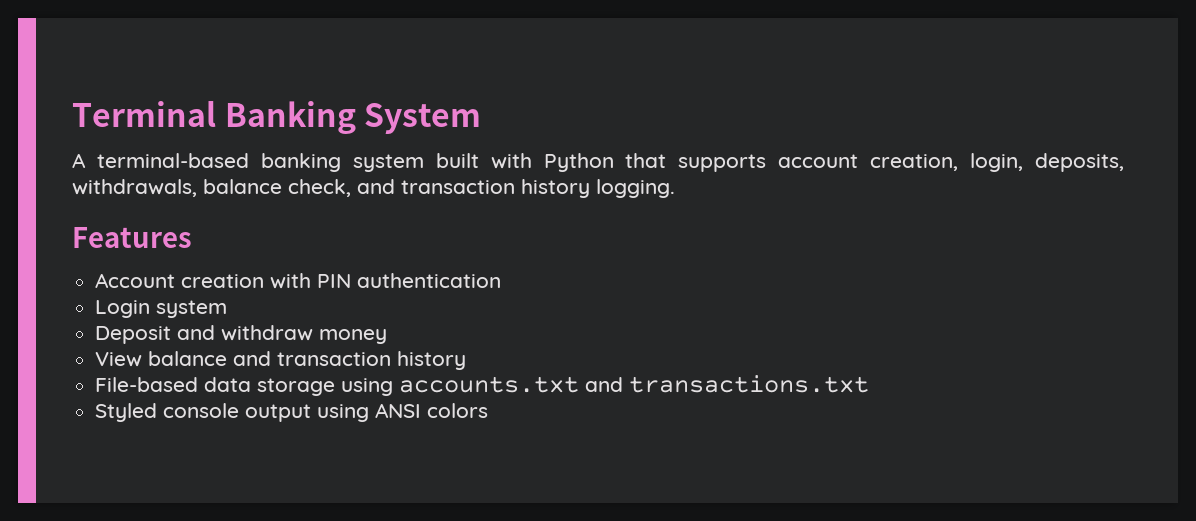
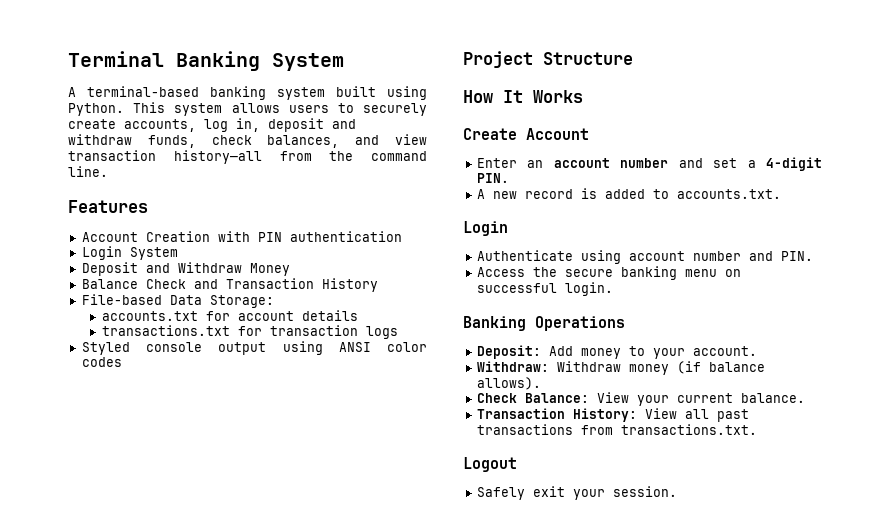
- A terminal-based banking system built with Python that supports account creation, login, deposits, withdrawals, balance check, and transaction history logging.
+ A terminal-based banking system built using Python. This system allows users to securely create accounts, log in, deposit and withdraw funds, check balances, and view transaction history—all from the command line.
- Account creation with PIN authentication
+ Account Creation with PIN authentication
- Login system
+ Login System
- Deposit and withdraw money
- View balance and transaction history
- File-based data storage using accounts.txt and transactions.txt
+ Deposit and Withdraw Money
+ Balance Check and Transaction History
+ File-based Data Storage:
+ accounts.txt for account details
+ transactions.txt for transaction logs
- Styled console output using ANSI colors
+ Styled console output using ANSI color codes
+ Project Structure
+ How It Works
+ Create Account
+ Enter an account number and set a 4-digit PIN.
+ A new record is added to accounts.txt.
+ Login
+ Authenticate using account number and PIN.
+ Access the secure banking menu on successful login.
+ Banking Operations
+ Deposit: Add money to your account.
+ Withdraw: Withdraw money (if balance allows).
+ Check Balance: View your current balance.
+ Transaction History: View all past transactions from transactions.txt.
+ Logout
+ Safely exit your session.

